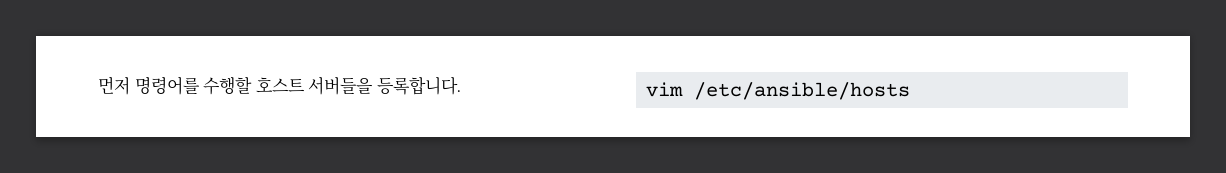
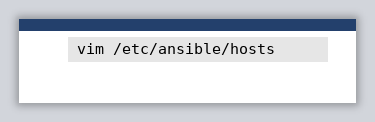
- 먼저 명령어를 수행할 호스트 서버들을 등록합니다.

